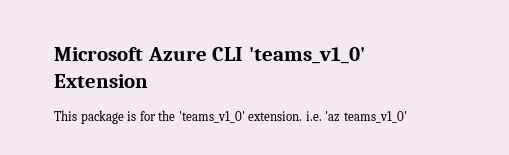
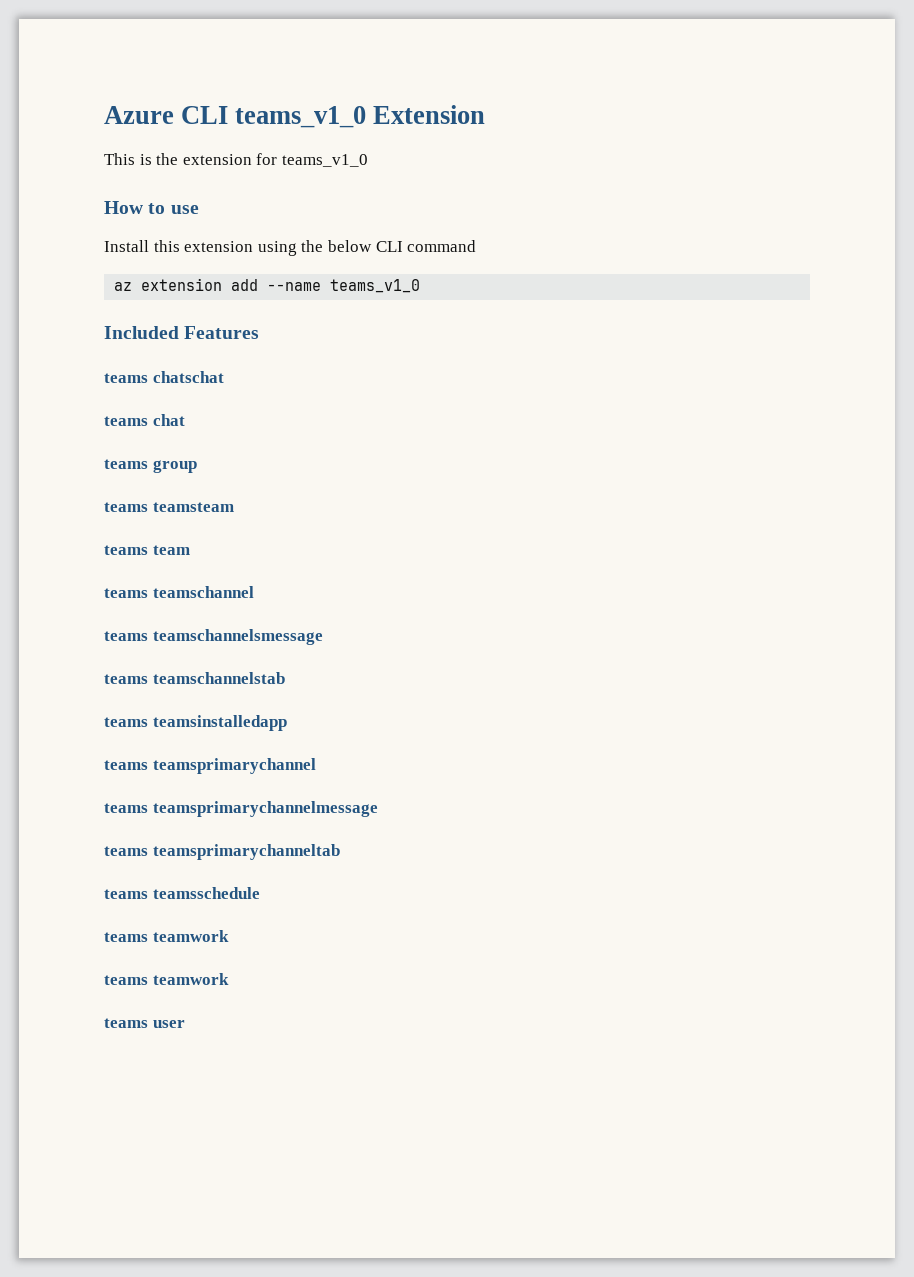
- Microsoft Azure CLI 'teams_v1_0' Extension
+ Azure CLI teams_v1_0 Extension
- This package is for the 'teams_v1_0' extension. i.e. 'az teams_v1_0'
+ This is the extension for teams_v1_0
+ How to use
+ Install this extension using the below CLI command
+ az extension add --name teams_v1_0
+ Included Features
+ teams chatschat
+ teams chat
+ teams group
+ teams teamsteam
+ teams team
+ teams teamschannel
+ teams teamschannelsmessage
+ teams teamschannelstab
+ teams teamsinstalledapp
+ teams teamsprimarychannel
+ teams teamsprimarychannelmessage
+ teams teamsprimarychanneltab
+ teams teamsschedule
+ teams teamwork
+ teams teamwork
+ teams user

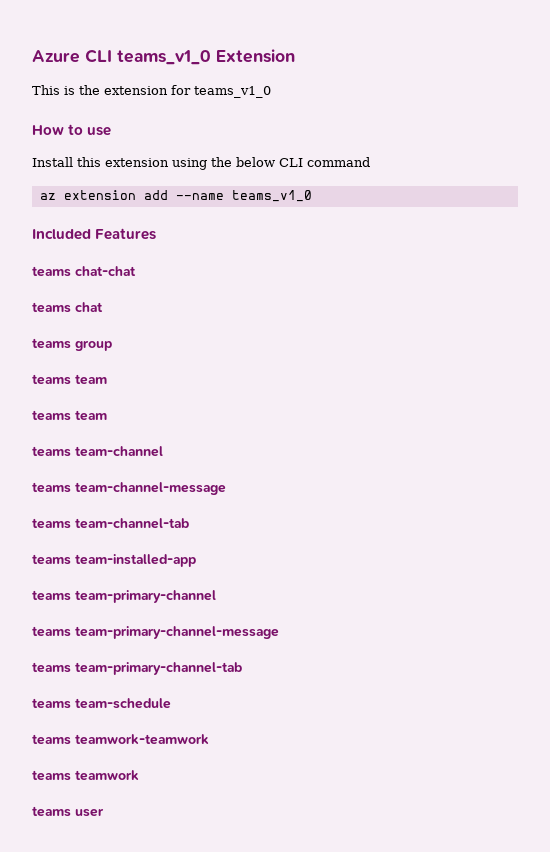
- teams chatschat
+ teams chat-chat
  teams group
- teams teamsteam
  teams team
- teams teamschannel
- teams teamschannelsmessage
- teams teamschannelstab
- teams teamsinstalledapp
- teams teamsprimarychannel
- teams teamsprimarychannelmessage
- teams teamsprimarychanneltab
- teams teamsschedule
- teams teamwork
+ teams team
+ teams team-channel
+ teams team-channel-message
+ teams team-channel-tab
+ teams team-installed-app
+ teams team-primary-channel
+ teams team-primary-channel-message
+ teams team-primary-channel-tab
+ teams team-schedule
+ teams teamwork-teamwork

